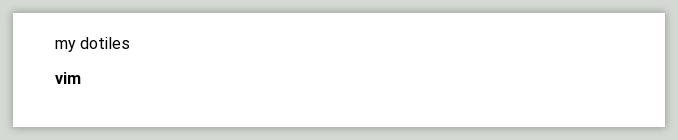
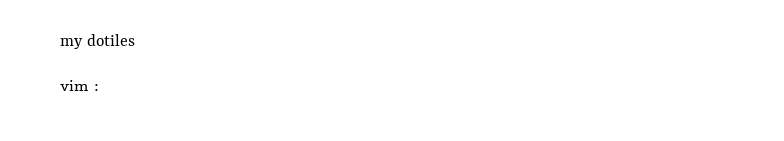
- vim
+ vim :

